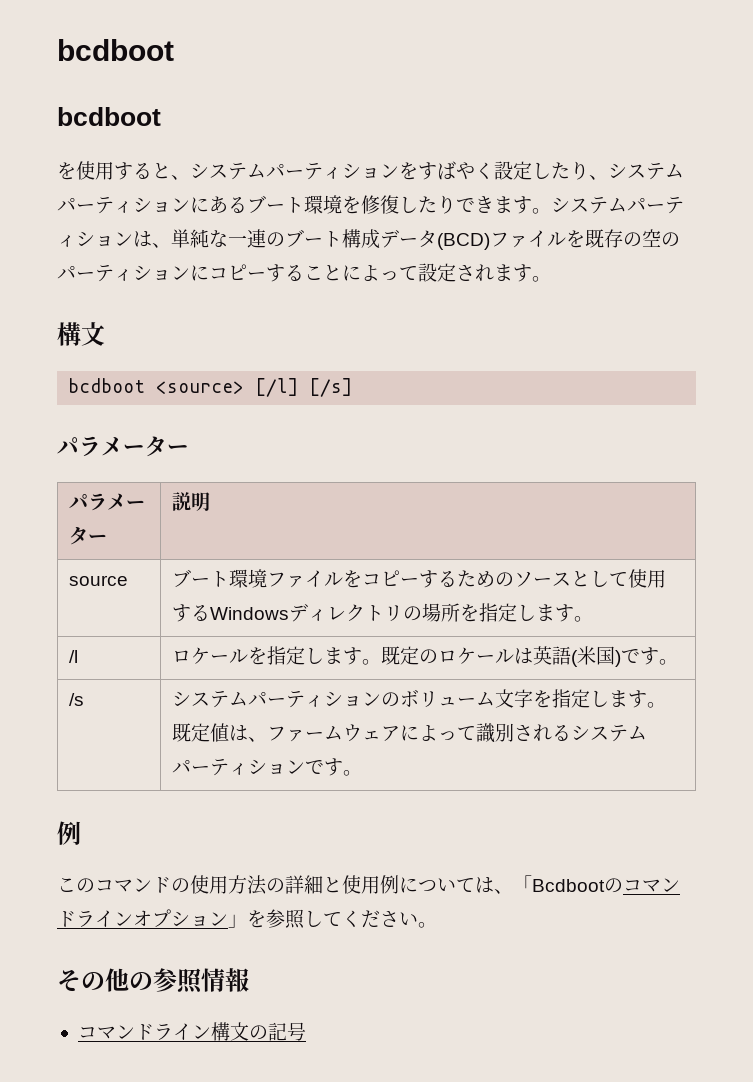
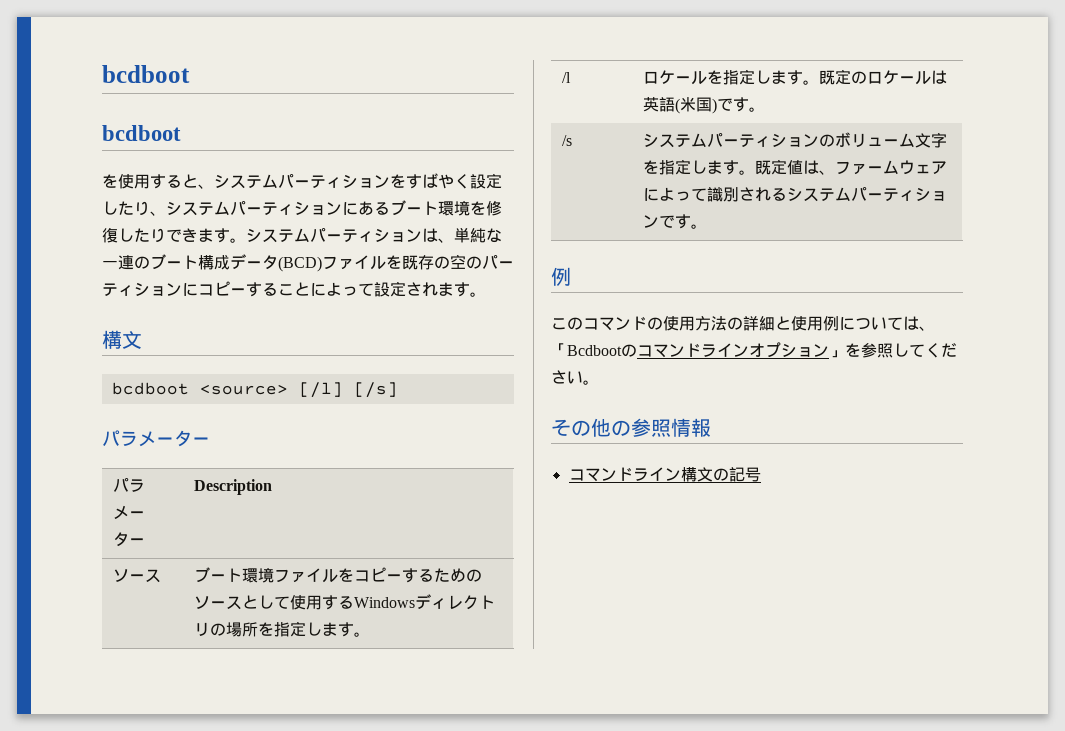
- パラメーター | 説明
- source | ブート環境ファイルをコピーするためのソースとして使用するWindowsディレクトリの場所を指定します。
+ パラメーター | Description
+ ソース | ブート環境ファイルをコピーするためのソースとして使用するWindowsディレクトリの場所を指定します。

